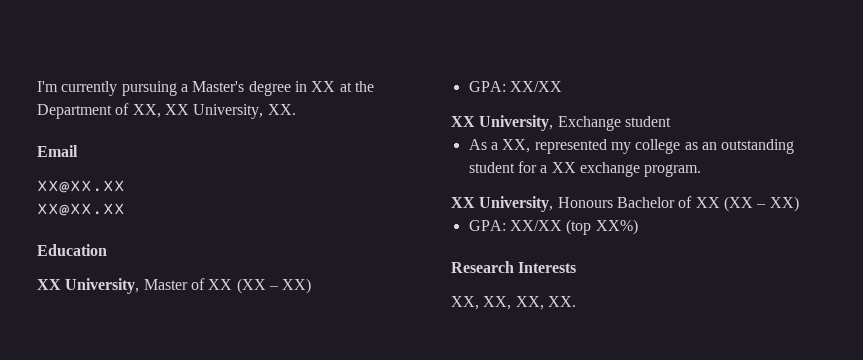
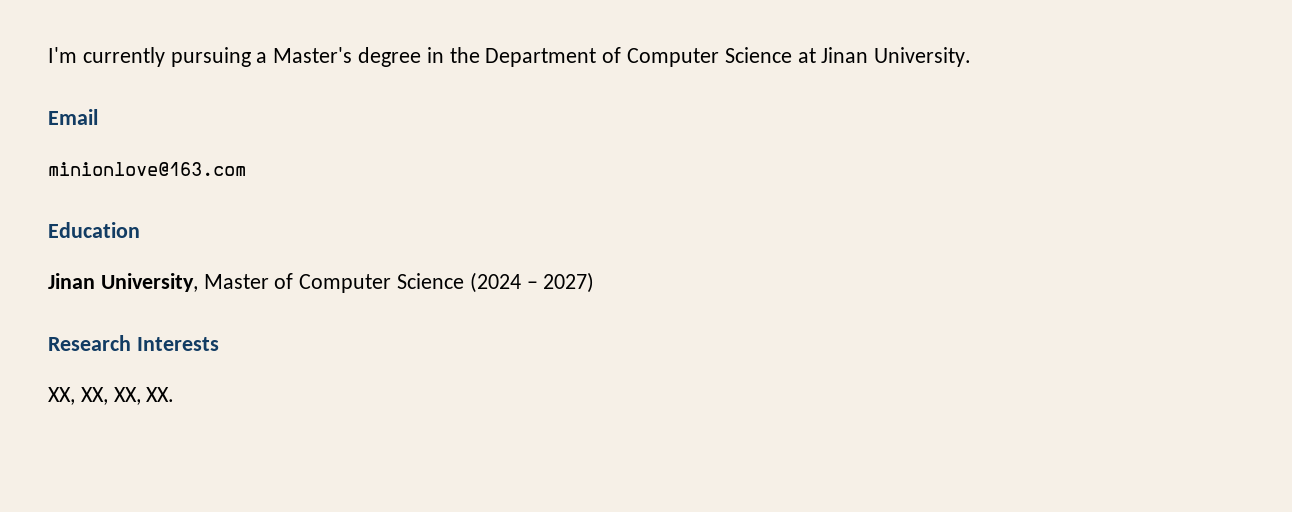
- I'm currently pursuing a Master's degree in XX at the Department of XX, XX University, XX.
+ I'm currently pursuing a Master's degree in the Department of Computer Science at Jinan University.
  Email
- XX@XX.XX
- XX@XX.XX
+ minionlove@163.com
- XX University, Master of XX (XX – XX)
- GPA: XX/XX
- XX University, Exchange student
- As a XX, represented my college as an outstanding student for a XX exchange program.
- XX University, Honours Bachelor of XX (XX – XX)
- GPA: XX/XX (top XX%)
+ Jinan University, Master of Computer Science (2024 – 2027)

